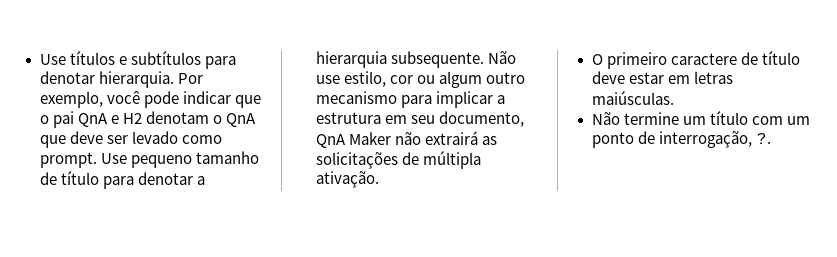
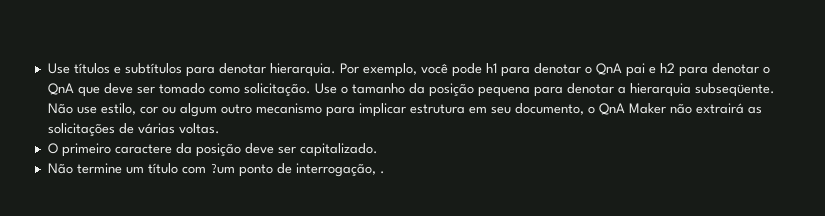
- Por exemplo, você pode indicar que o pai QnA e H2 denotam o QnA que deve ser levado como prompt. Use pequeno tamanho de título para denotar a hierarquia subsequente.
+ Por exemplo, você pode h1 para denotar o QnA pai e h2 para denotar o QnA que deve ser tomado como solicitação. Use o tamanho da posição pequena para denotar a hierarquia subseqüente.
- Não use estilo, cor ou algum outro mecanismo para implicar a estrutura em seu documento, QnA Maker não extrairá as solicitações de múltipla ativação.
+ Não use estilo, cor ou algum outro mecanismo para implicar estrutura em seu documento, o QnA Maker não extrairá as solicitações de várias voltas.
- O primeiro caractere de título deve estar em letras maiúsculas.
+ O primeiro caractere da posição deve ser capitalizado.
- Não termine um título com um ponto de interrogação, ?.
+ Não termine um título com ?um ponto de interrogação, .

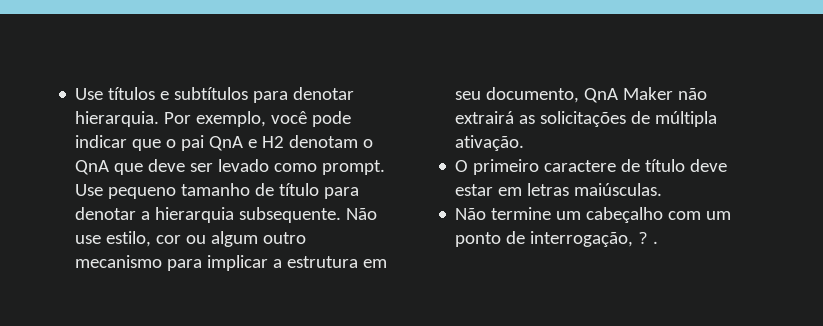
- Por exemplo, você pode h1 para denotar o QnA pai e h2 para denotar o QnA que deve ser tomado como solicitação. Use o tamanho da posição pequena para denotar a hierarquia subseqüente.
+ Por exemplo, você pode indicar que o pai QnA e H2 denotam o QnA que deve ser levado como prompt. Use pequeno tamanho de título para denotar a hierarquia subsequente.
- Não use estilo, cor ou algum outro mecanismo para implicar estrutura em seu documento, o QnA Maker não extrairá as solicitações de várias voltas.
+ Não use estilo, cor ou algum outro mecanismo para implicar a estrutura em seu documento, QnA Maker não extrairá as solicitações de múltipla ativação.
- O primeiro caractere da posição deve ser capitalizado.
+ O primeiro caractere de título deve estar em letras maiúsculas.
- Não termine um título com ?um ponto de interrogação, .
+ Não termine um cabeçalho com um ponto de interrogação, ? .

